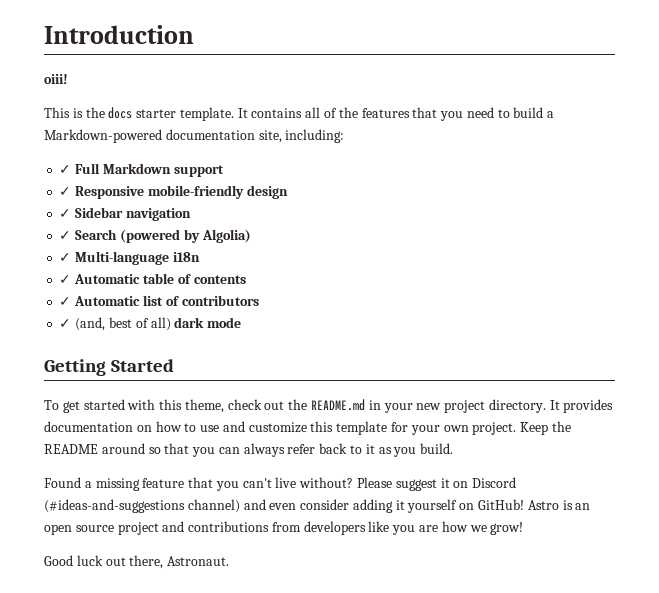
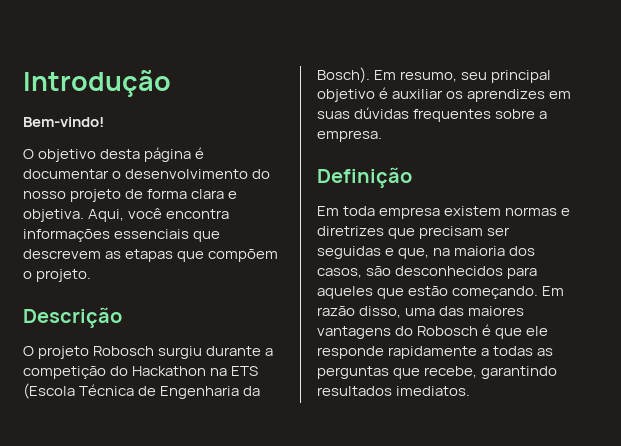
- Introduction
- oiii!
- This is the docs starter template. It contains all of the features that you need to build a Markdown-powered documentation site, including:
- ✓ Full Markdown support
- ✓ Responsive mobile-friendly design
- ✓ Sidebar navigation
- ✓ Search (powered by Algolia)
- ✓ Multi-language i18n
- ✓ Automatic table of contents
- ✓ Automatic list of contributors
- ✓ (and, best of all) dark mode
- Getting Started
- To get started with this theme, check out the README.md in your new project directory. It provides documentation on how to use and customize this template for your own project. Keep the README around so that you can always refer back to it as you build.
- Found a missing feature that you can't live without? Please suggest it on Discord (#ideas-and-suggestions channel) and even consider adding it yourself on GitHub! Astro is an open source project and contributions from developers like you are how we grow!
- Good luck out there, Astronaut.
+ Introdução
+ Bem-vindo!
+ O objetivo desta página é documentar o desenvolvimento do nosso projeto de forma clara e objetiva. Aqui, você encontra informações essenciais que descrevem as etapas que compõem o projeto.
+ Descrição
+ O projeto Robosch surgiu durante a competição do Hackathon na ETS (Escola Técnica de Engenharia da Bosch). Em resumo, seu principal objetivo é auxiliar os aprendizes em suas dúvidas frequentes sobre a empresa.
+ Definição
+ Em toda empresa existem normas e diretrizes que precisam ser seguidas e que, na maioria dos casos, são desconhecidos para aqueles que estão começando. Em razão disso, uma das maiores vantagens do Robosch é que ele responde rapidamente a todas as perguntas que recebe, garantindo resultados imediatos.

